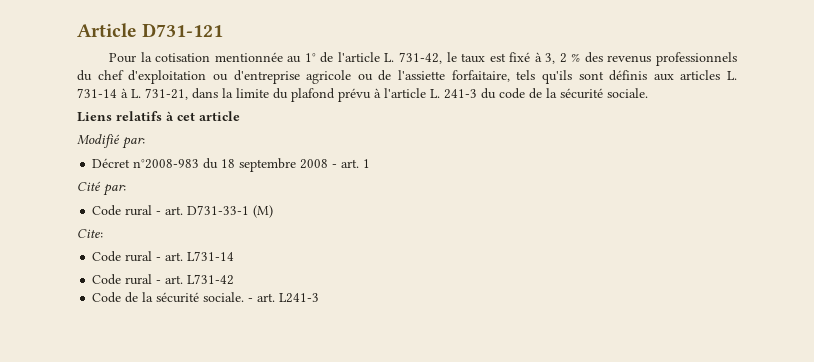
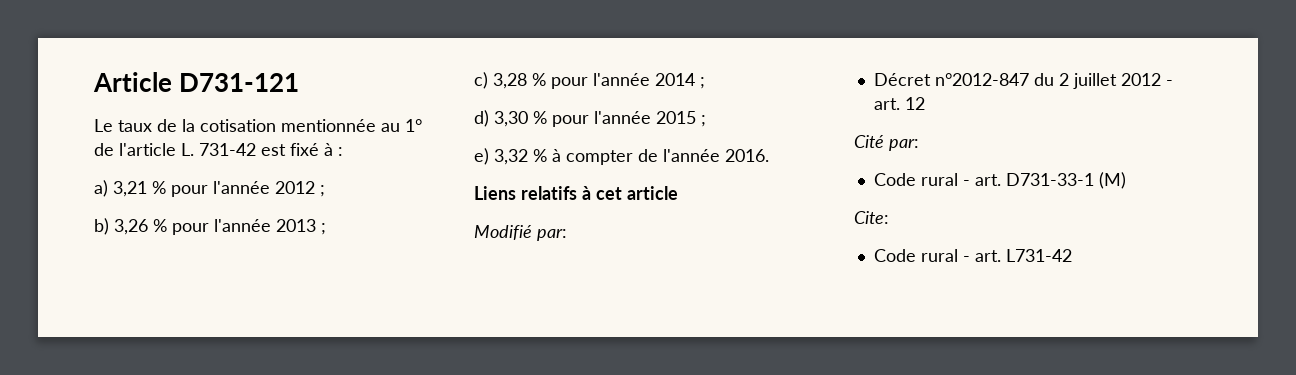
- Pour la cotisation mentionnée au 1° de l'article L. 731-42, le taux est fixé à 3, 2 % des revenus professionnels du chef d'exploitation ou d'entreprise agricole ou de l'assiette forfaitaire, tels qu'ils sont définis aux articles L. 731-14 à L. 731-21, dans la limite du plafond prévu à l'article L. 241-3 du code de la sécurité sociale.
+ Le taux de la cotisation mentionnée au 1° de l'article L. 731-42 est fixé à :
+ a) 3,21 % pour l'année 2012 ;
+ b) 3,26 % pour l'année 2013 ;
+ c) 3,28 % pour l'année 2014 ;
+ d) 3,30 % pour l'année 2015 ;
+ e) 3,32 % à compter de l'année 2016.
- Décret n°2008-983 du 18 septembre 2008 - art. 1
+ Décret n°2012-847 du 2 juillet 2012 - art. 12
- Code rural - art. L731-14
- Code de la sécurité sociale. - art. L241-3

